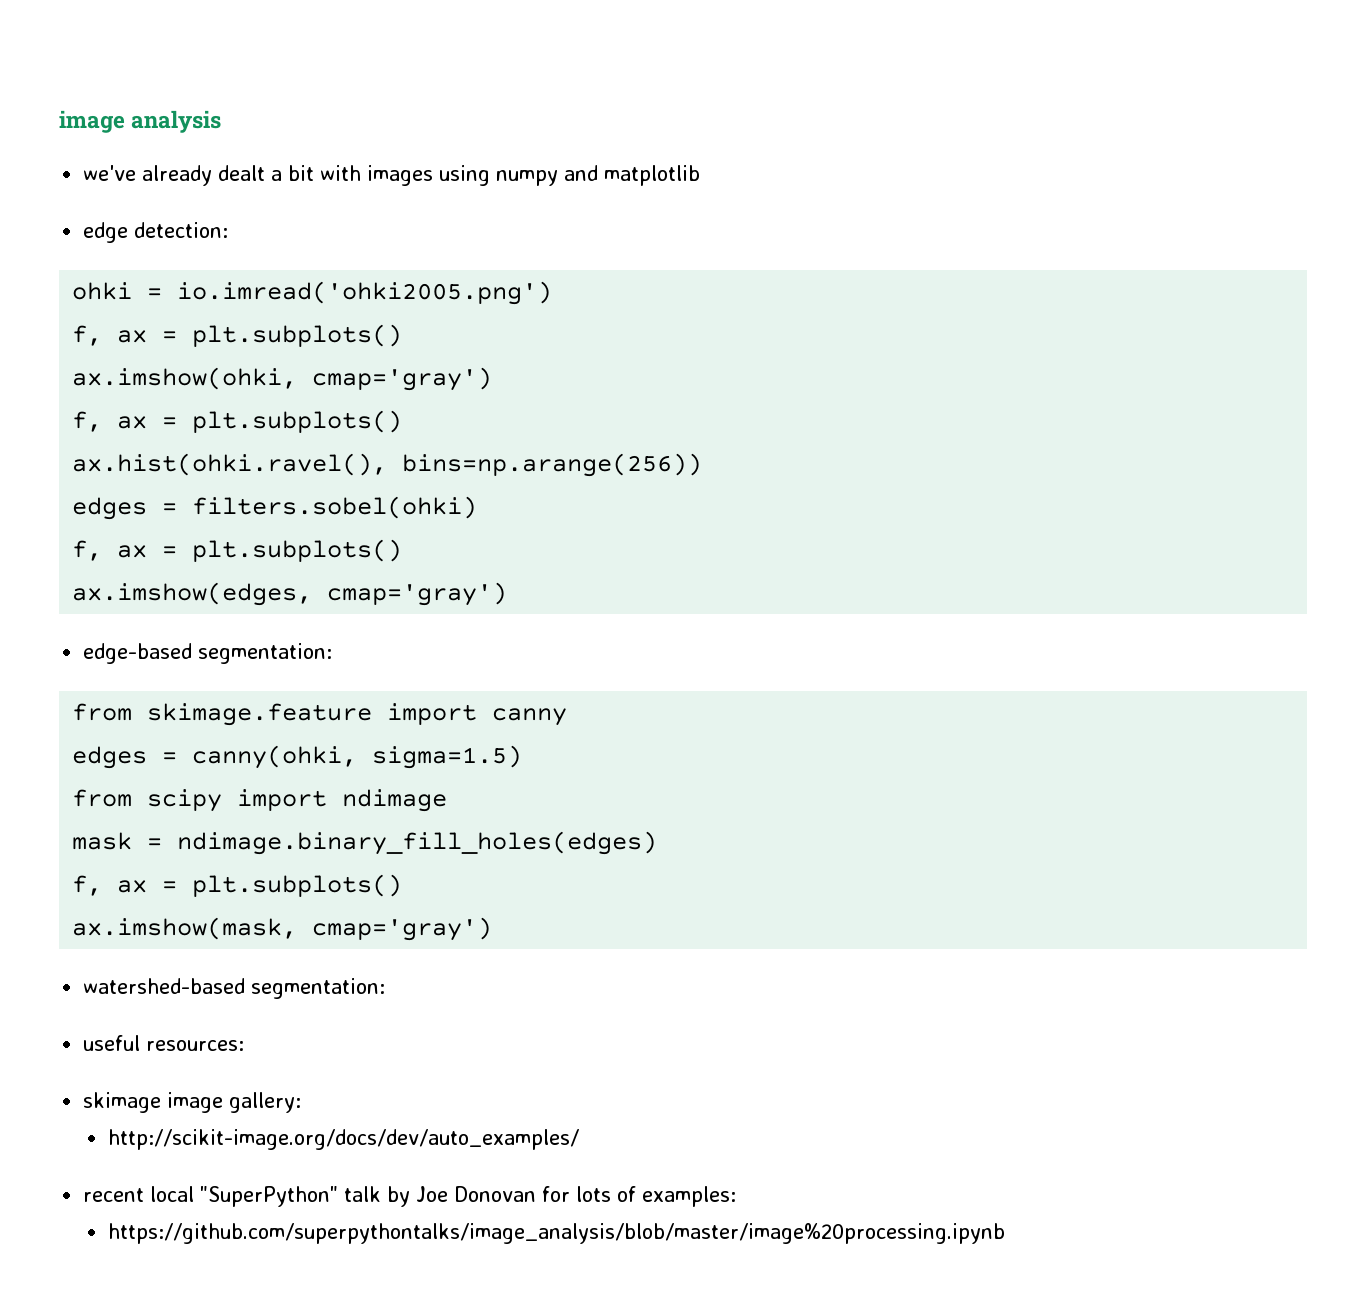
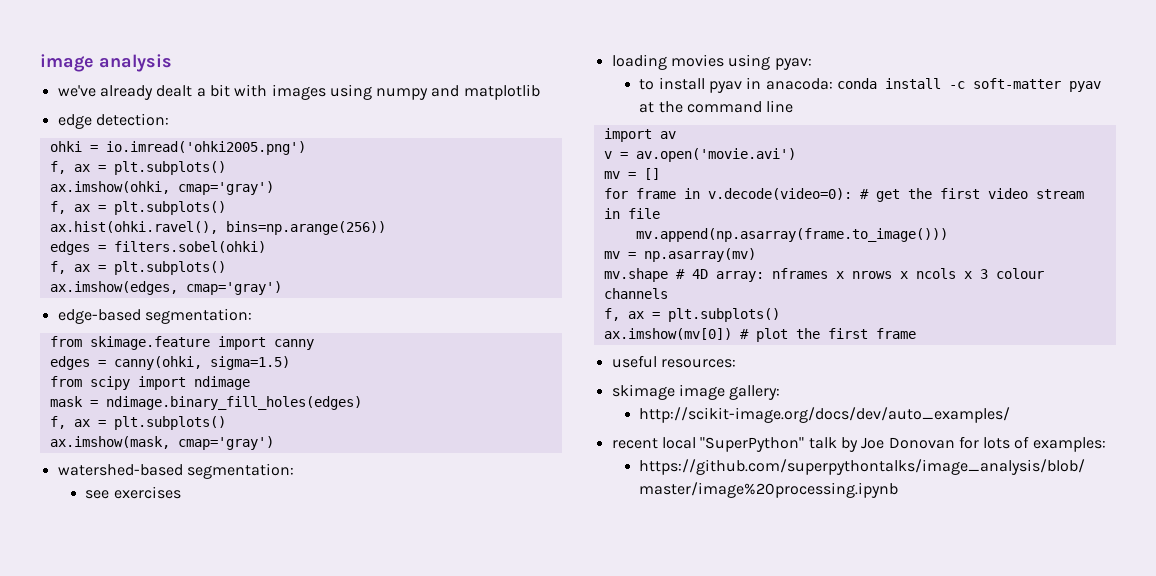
+ see exercises
+ loading movies using pyav:
+ to install pyav in anacoda: conda install -c soft-matter pyav at the command line
+ import av
+ v = av.open('movie.avi')
+ mv = []
+ for frame in v.decode(video=0): # get the first video stream in file
+ mv.append(np.asarray(frame.to_image()))
+ mv = np.asarray(mv)
+ mv.shape # 4D array: nframes x nrows x ncols x 3 colour channels
+ f, ax = plt.subplots()
+ ax.imshow(mv[0]) # plot the first frame

